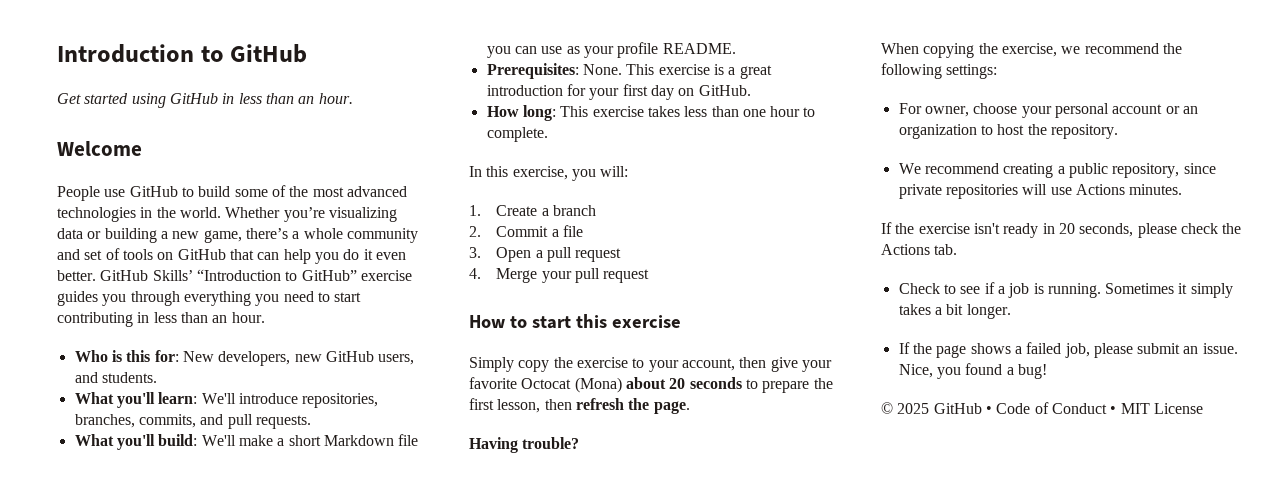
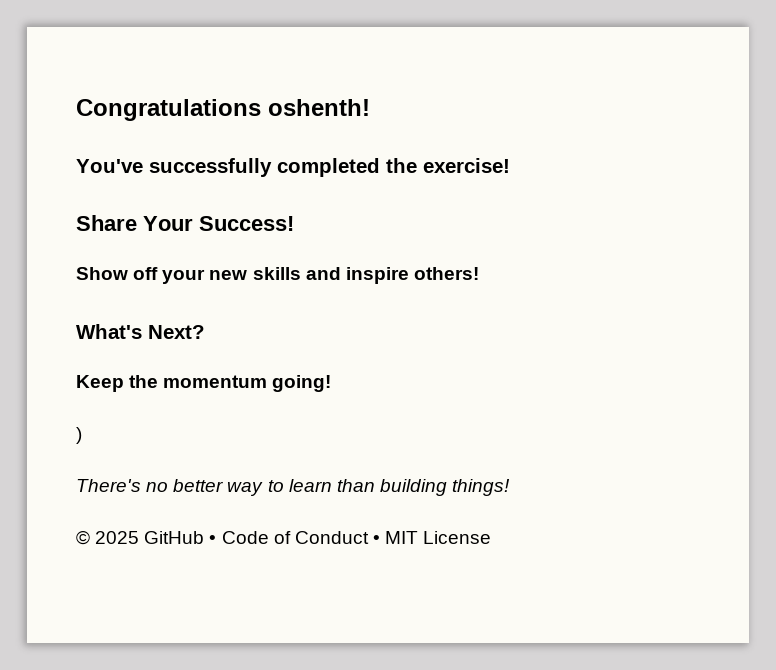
- Introduction to GitHub
- Get started using GitHub in less than an hour.
- Welcome
- People use GitHub to build some of the most advanced technologies in the world. Whether you’re visualizing data or building a new game, there’s a whole community and set of tools on GitHub that can help you do it even better. GitHub Skills’ “Introduction to GitHub” exercise guides you through everything you need to start contributing in less than an hour.
- Who is this for: New developers, new GitHub users, and students.
- What you'll learn: We'll introduce repositories, branches, commits, and pull requests.
- What you'll build: We'll make a short Markdown file you can use as your profile README.
- Prerequisites: None. This exercise is a great introduction for your first day on GitHub.
- How long: This exercise takes less than one hour to complete.
- In this exercise, you will:
- 1. Create a branch
- 2. Commit a file
- 3. Open a pull request
- 4. Merge your pull request
- How to start this exercise
- Simply copy the exercise to your account, then give your favorite Octocat (Mona) about 20 seconds to prepare the first lesson, then refresh the page.
- Having trouble?
- When copying the exercise, we recommend the following settings:
- For owner, choose your personal account or an organization to host the repository.
- We recommend creating a public repository, since private repositories will use Actions minutes.
- If the exercise isn't ready in 20 seconds, please check the Actions tab.
- Check to see if a job is running. Sometimes it simply takes a bit longer.
- If the page shows a failed job, please submit an issue. Nice, you found a bug!
+ Congratulations oshenth!
+ You've successfully completed the exercise!
+ Share Your Success!
+ Show off your new skills and inspire others!
+ What's Next?
+ Keep the momentum going!
+ )
+ There's no better way to learn than building things!

